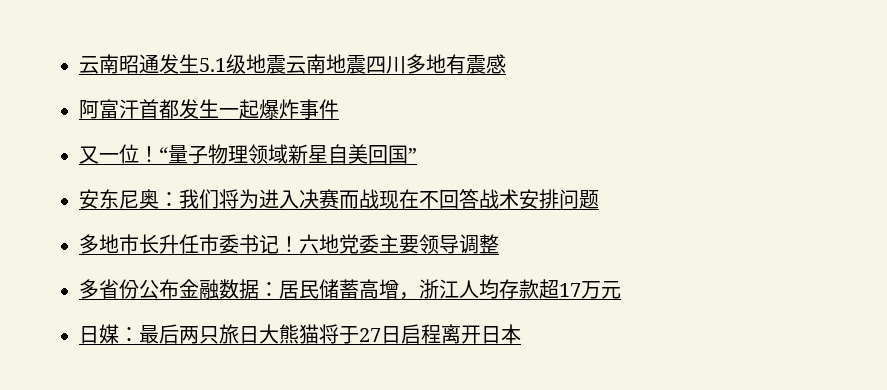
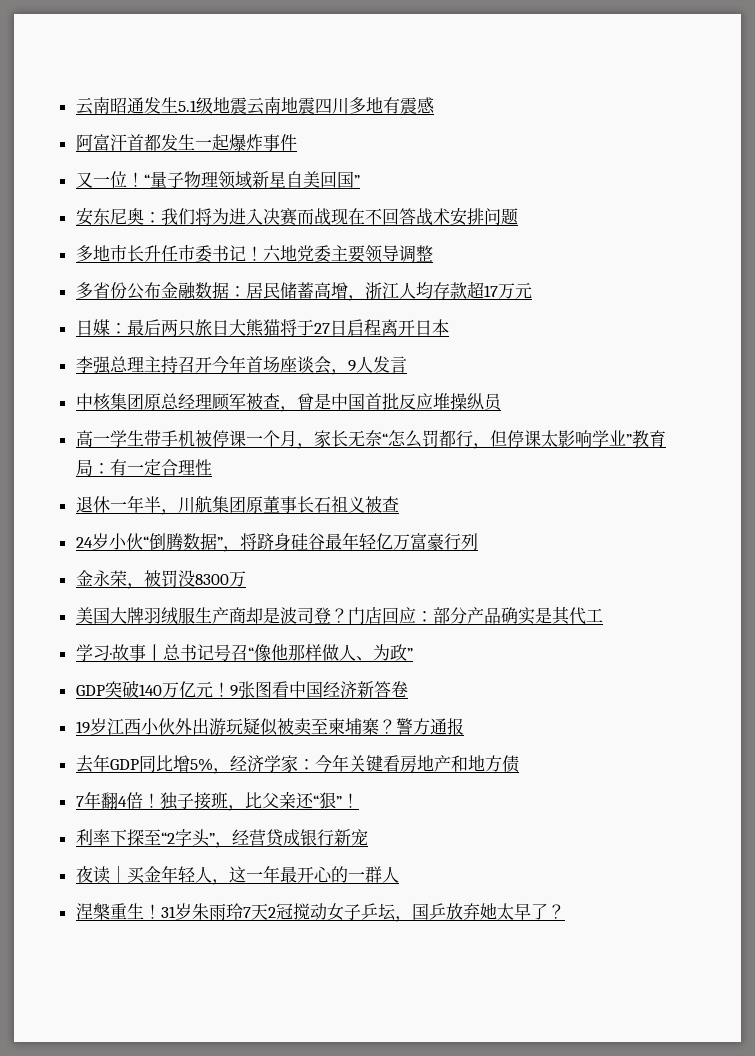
+ 李强总理主持召开今年首场座谈会，9人发言
+ 中核集团原总经理顾军被查，曾是中国首批反应堆操纵员
+ 高一学生带手机被停课一个月，家长无奈“怎么罚都行，但停课太影响学业”教育局：有一定合理性
+ 退休一年半，川航集团原董事长石祖义被查
+ 24岁小伙“倒腾数据”，将跻身硅谷最年轻亿万富豪行列
+ 金永荣，被罚没8300万
+ 美国大牌羽绒服生产商却是波司登？门店回应：部分产品确实是其代工
+ 学习·故事丨总书记号召“像他那样做人、为政”
+ GDP突破140万亿元！9张图看中国经济新答卷
+ 19岁江西小伙外出游玩疑似被卖至柬埔寨？警方通报
+ 去年GDP同比增5%，经济学家：今年关键看房地产和地方债
+ 7年翻4倍！独子接班，比父亲还“狠”！
+ 利率下探至“2字头”，经营贷成银行新宠
+ 夜读｜买金年轻人，这一年最开心的一群人
+ 涅槃重生！31岁朱雨玲7天2冠搅动女子乒坛，国乒放弃她太早了？

